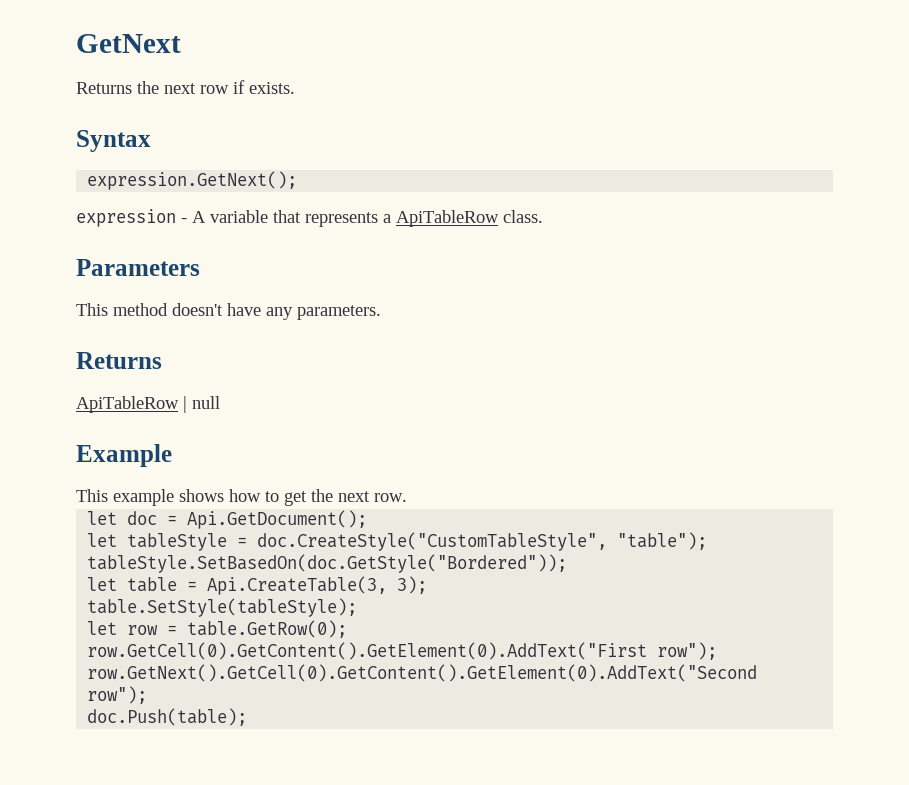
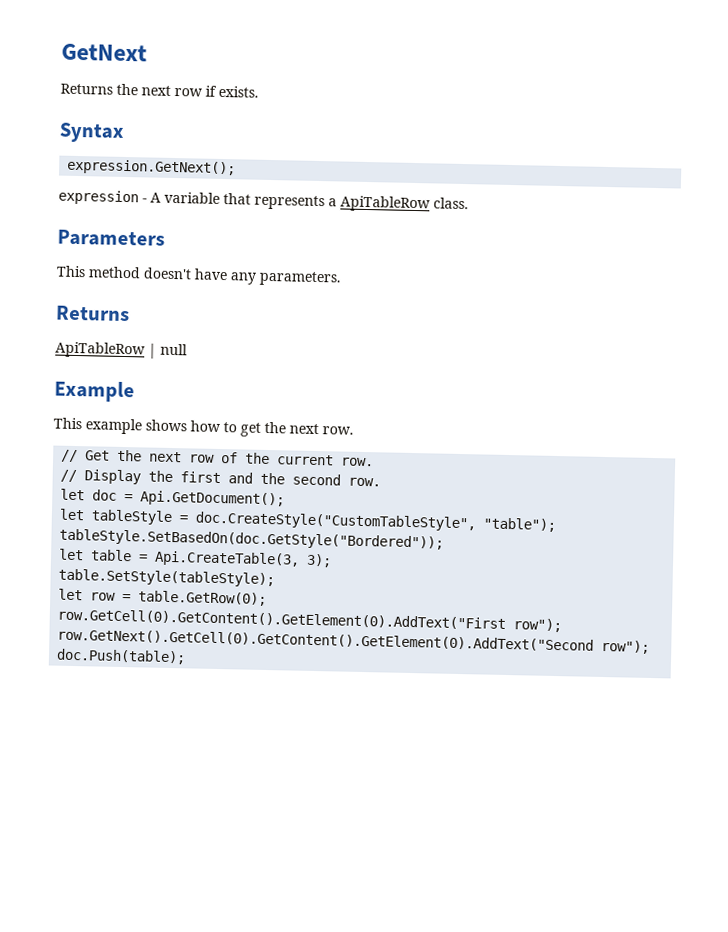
+ // Get the next row of the current row.
+ // Display the first and the second row.

